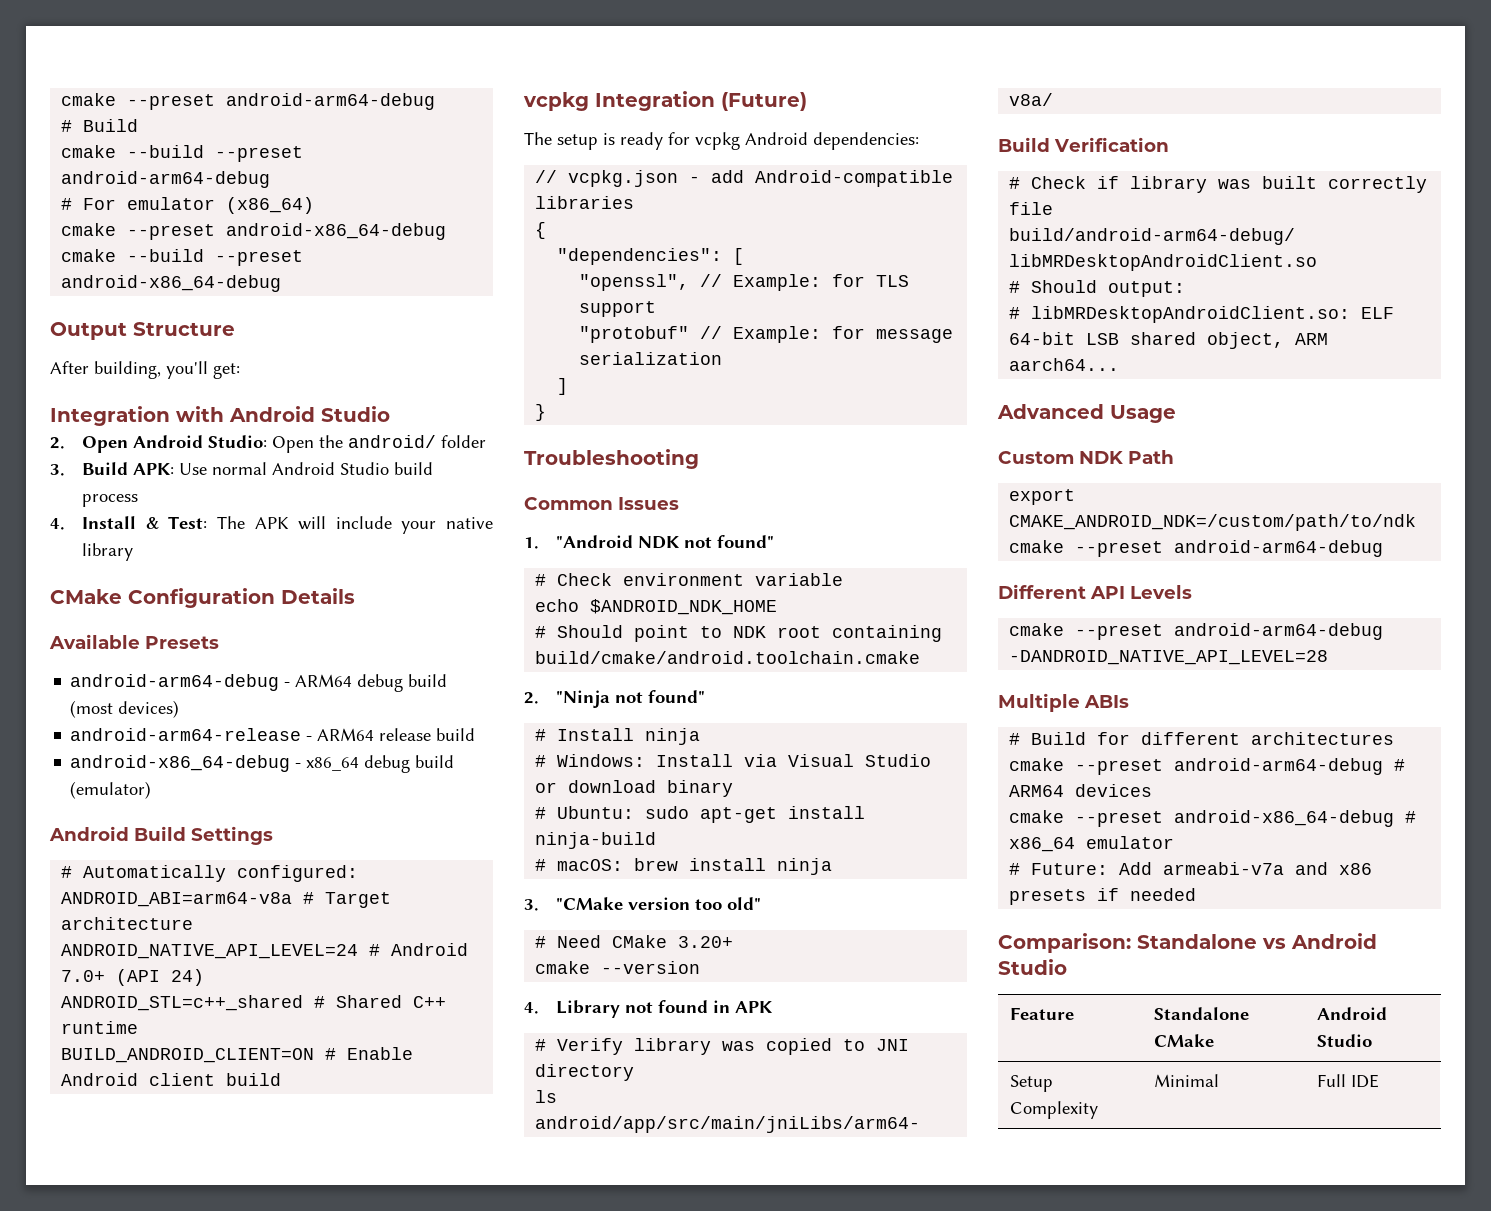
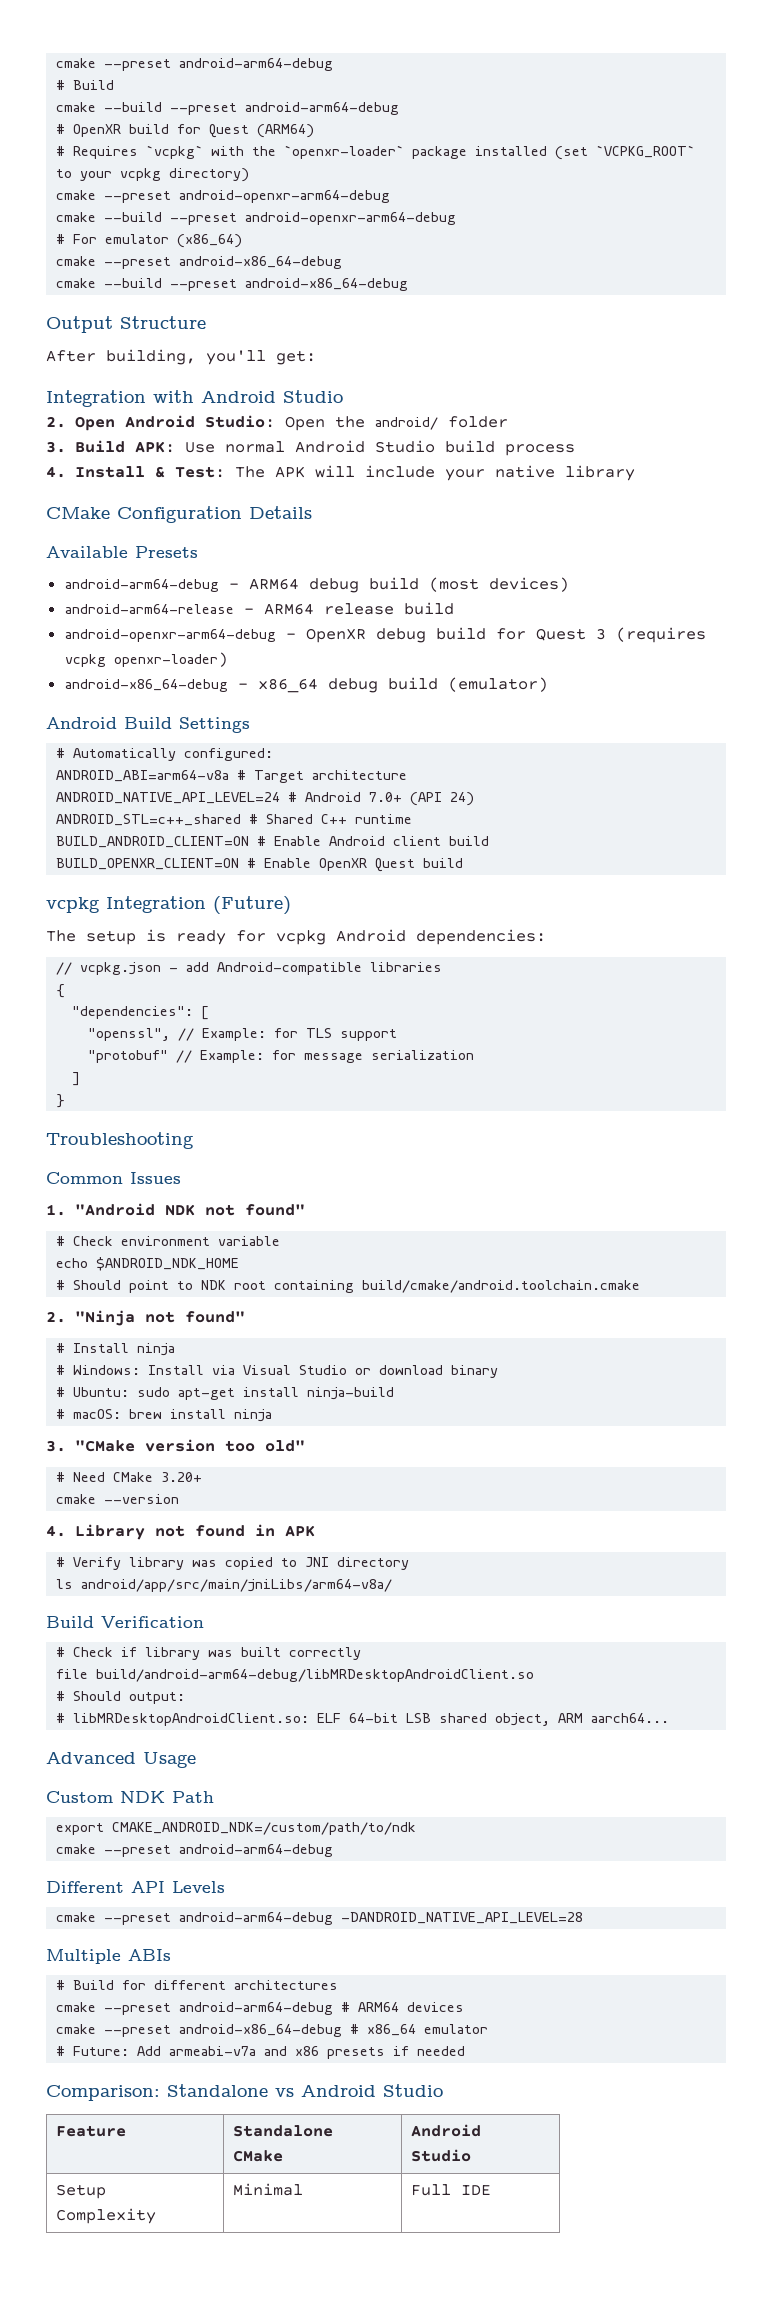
+ # OpenXR build for Quest (ARM64)
+ # Requires `vcpkg` with the `openxr-loader` package installed (set `VCPKG_ROOT` to your vcpkg directory)
+ cmake --preset android-openxr-arm64-debug
+ cmake --build --preset android-openxr-arm64-debug
+ android-openxr-arm64-debug - OpenXR debug build for Quest 3 (requires vcpkg openxr-loader)
+ BUILD_OPENXR_CLIENT=ON # Enable OpenXR Quest build

